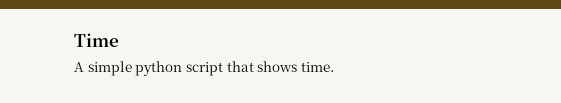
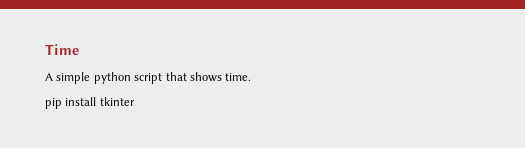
+ pip install tkinter

